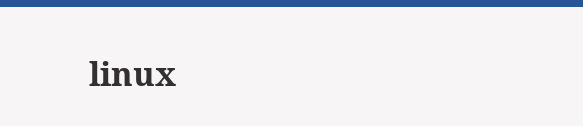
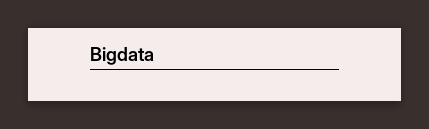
- linux
+ Bigdata

